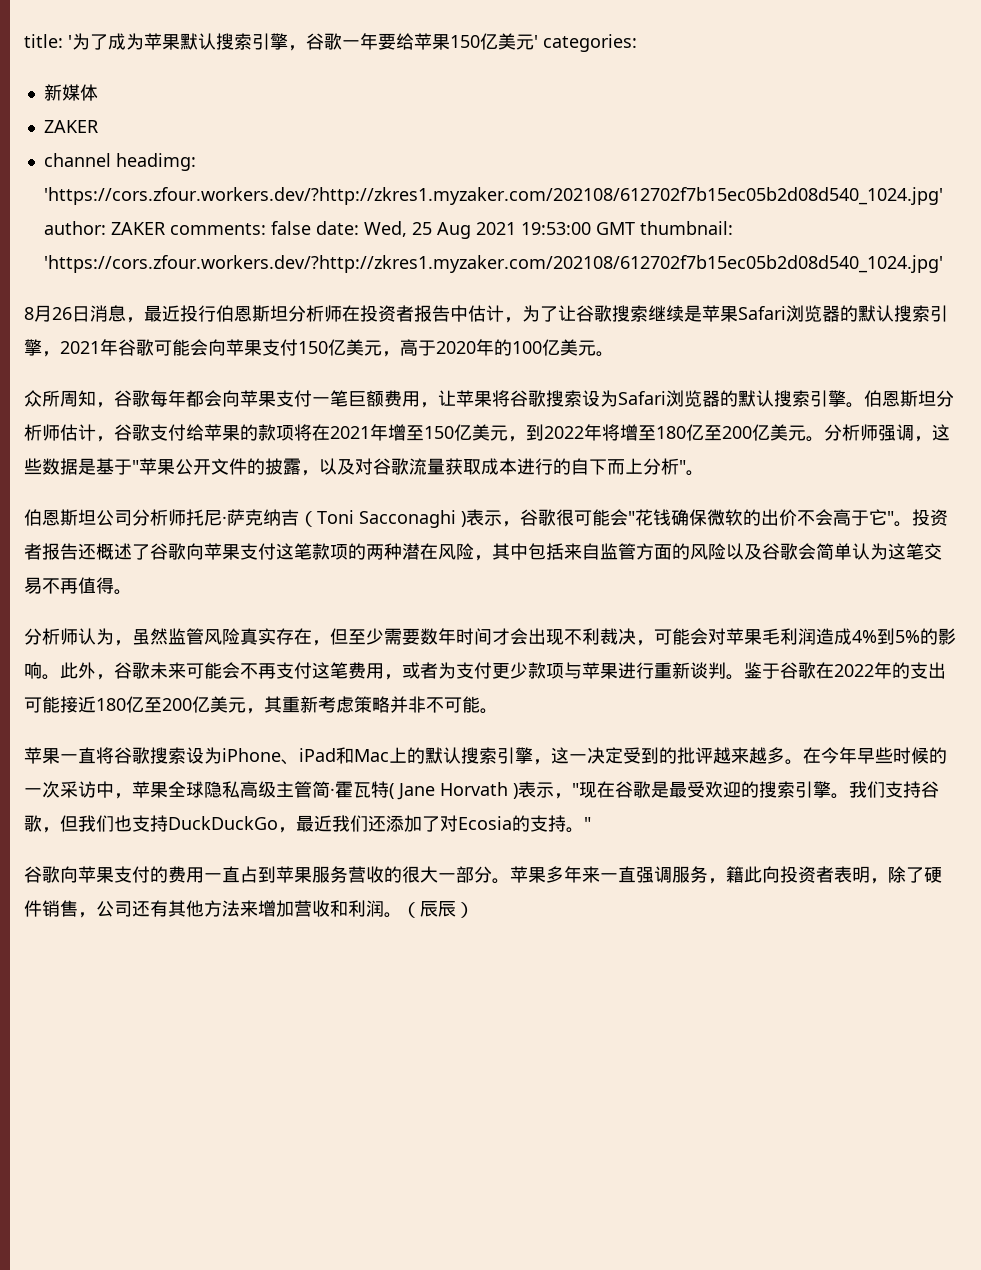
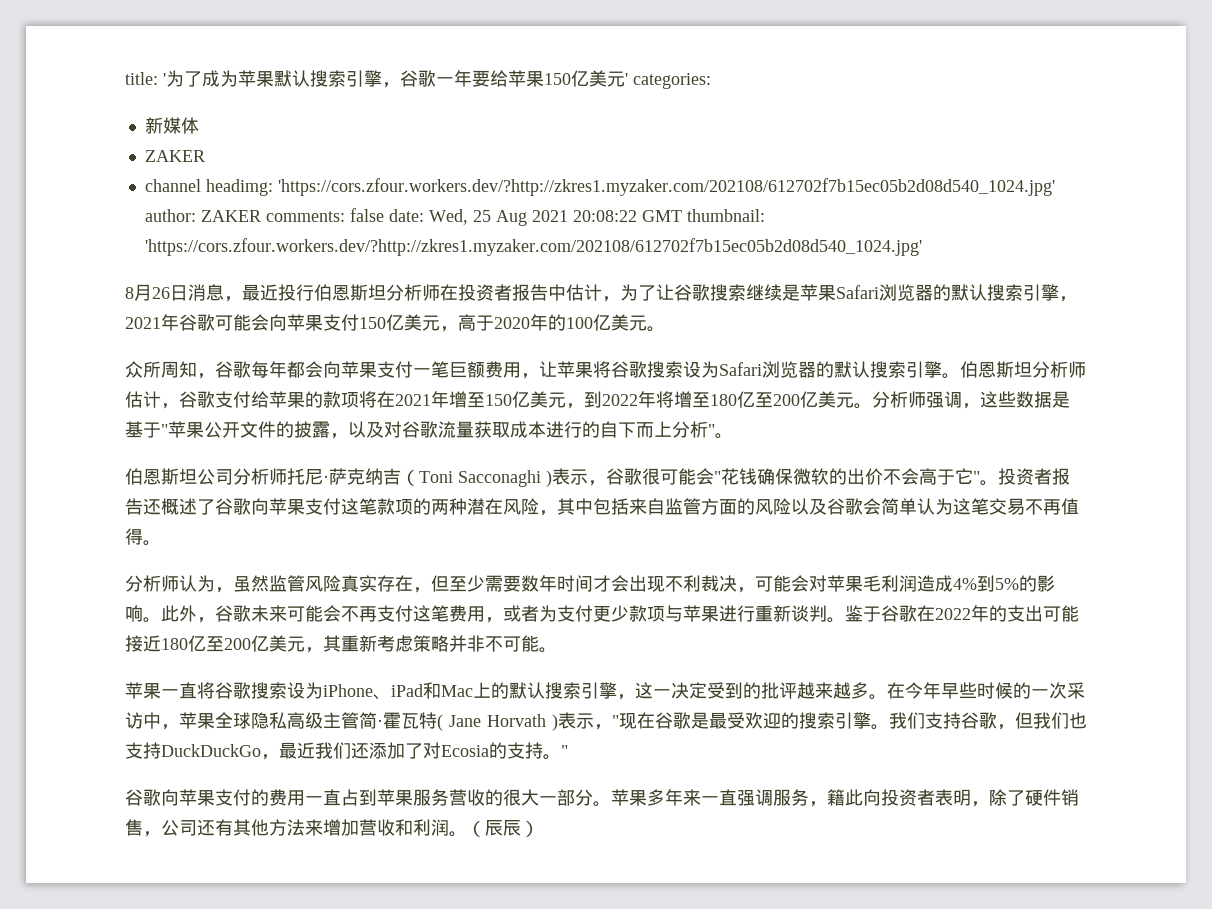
- channel headimg: 'https://cors.zfour.workers.dev/?http://zkres1.myzaker.com/202108/612702f7b15ec05b2d08d540_1024.jpg' author: ZAKER comments: false date: Wed, 25 Aug 2021 19:53:00 GMT thumbnail: 'https://cors.zfour.workers.dev/?http://zkres1.myzaker.com/202108/612702f7b15ec05b2d08d540_1024.jpg'
+ channel headimg: 'https://cors.zfour.workers.dev/?http://zkres1.myzaker.com/202108/612702f7b15ec05b2d08d540_1024.jpg' author: ZAKER comments: false date: Wed, 25 Aug 2021 20:08:22 GMT thumbnail: 'https://cors.zfour.workers.dev/?http://zkres1.myzaker.com/202108/612702f7b15ec05b2d08d540_1024.jpg'

